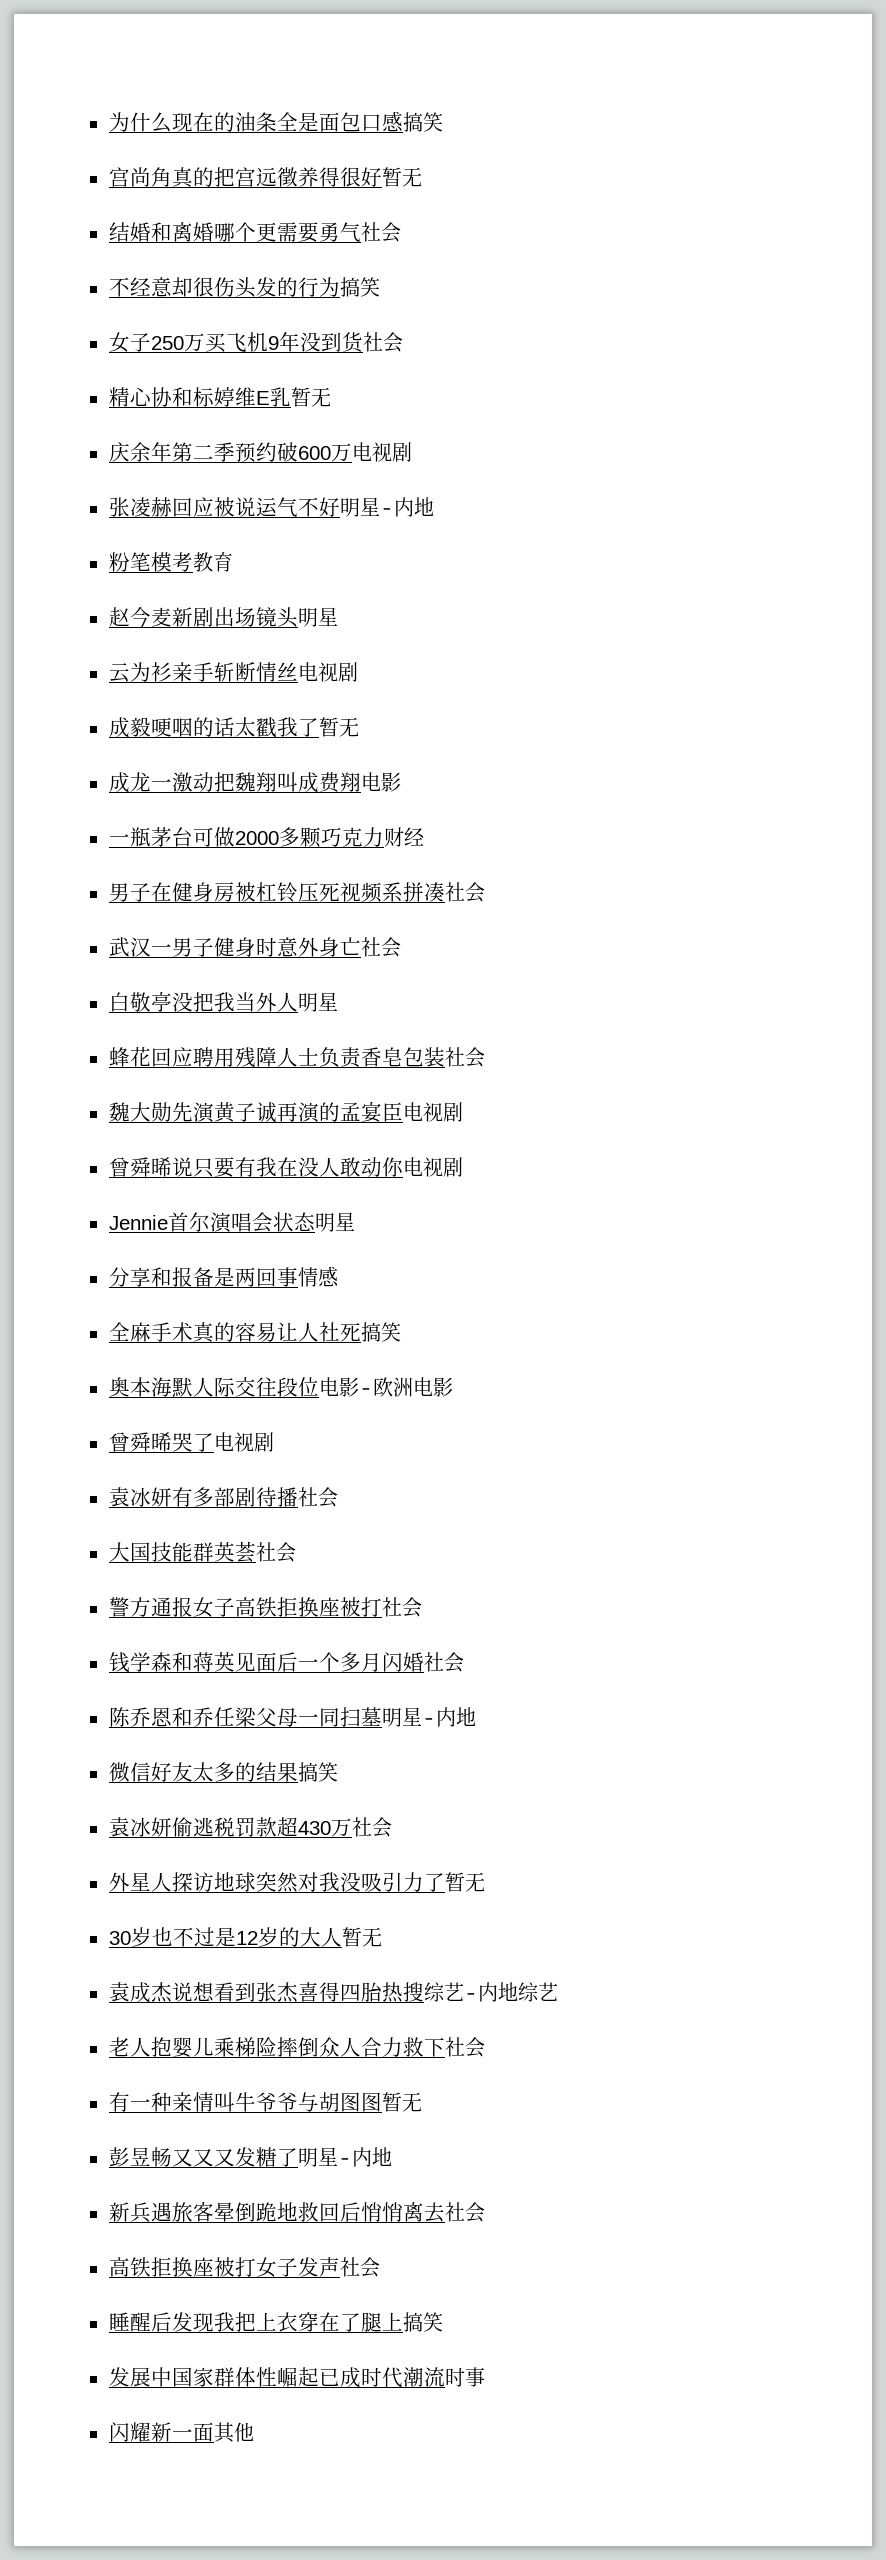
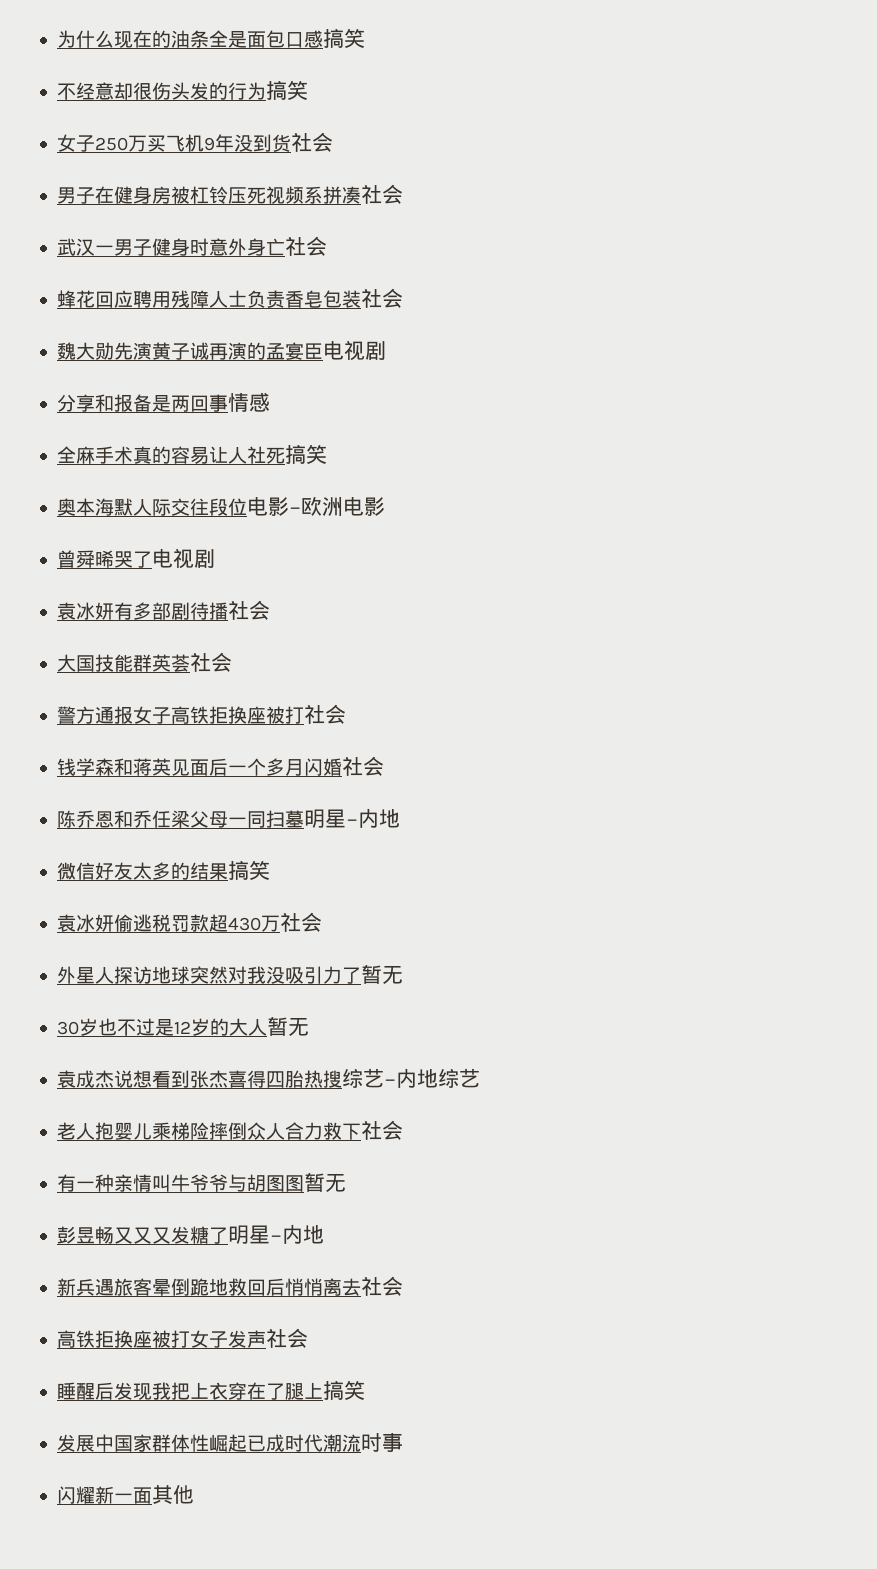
- 宫尚角真的把宫远徵养得很好暂无
- 结婚和离婚哪个更需要勇气社会
- 精心协和标婷维E乳暂无
- 庆余年第二季预约破600万电视剧
- 张凌赫回应被说运气不好明星-内地
- 粉笔模考教育
- 赵今麦新剧出场镜头明星
- 云为衫亲手斩断情丝电视剧
- 成毅哽咽的话太戳我了暂无
- 成龙一激动把魏翔叫成费翔电影
- 一瓶茅台可做2000多颗巧克力财经
- 白敬亭没把我当外人明星
- 曾舜晞说只要有我在没人敢动你电视剧
- Jennie首尔演唱会状态明星

